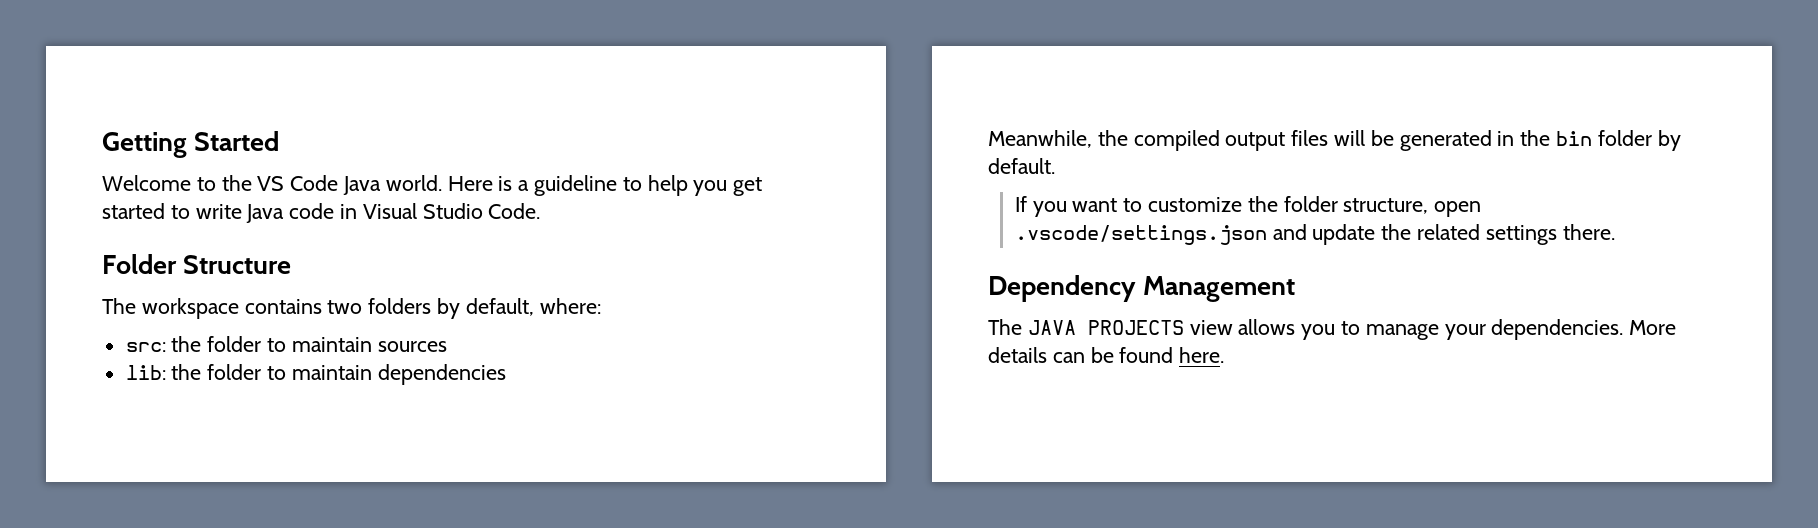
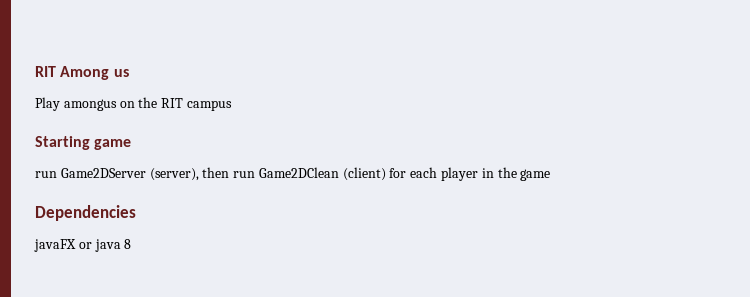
- Getting Started
- Welcome to the VS Code Java world. Here is a guideline to help you get started to write Java code in Visual Studio Code.
- Folder Structure
- The workspace contains two folders by default, where:
- src: the folder to maintain sources
- lib: the folder to maintain dependencies
- Meanwhile, the compiled output files will be generated in the bin folder by default.
- If you want to customize the folder structure, open .vscode/settings.json and update the related settings there.
- Dependency Management
- The JAVA PROJECTS view allows you to manage your dependencies. More details can be found here.
+ RIT Among us
+ Play amongus on the RIT campus
+ Starting game
+ run Game2DServer (server), then run Game2DClean (client) for each player in the game
+ Dependencies
+ javaFX or java 8

